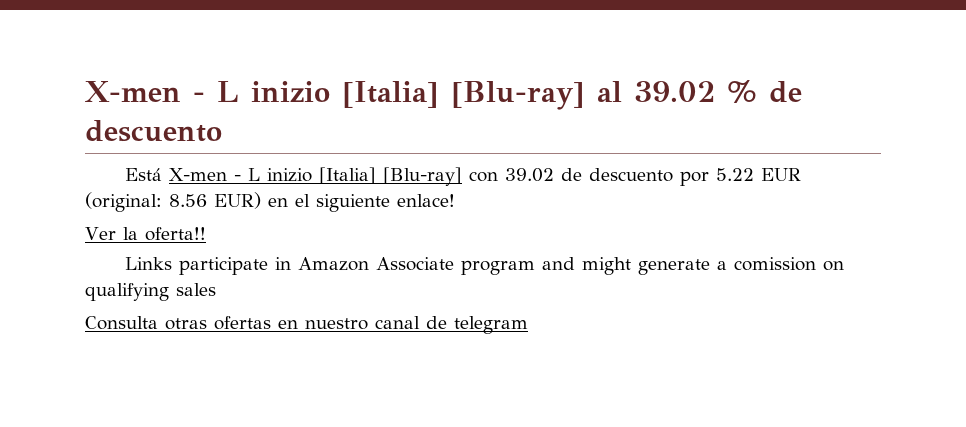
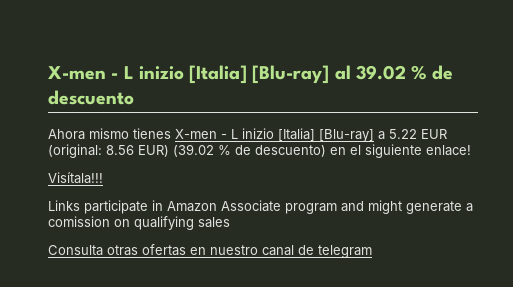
- Está X-men - L inizio [Italia] [Blu-ray] con 39.02 de descuento por 5.22 EUR (original: 8.56 EUR) en el siguiente enlace!
+ Ahora mismo tienes X-men - L inizio [Italia] [Blu-ray] a 5.22 EUR (original: 8.56 EUR) (39.02 % de descuento) en el siguiente enlace!
- Ver la oferta!!
+ Visítala!!!

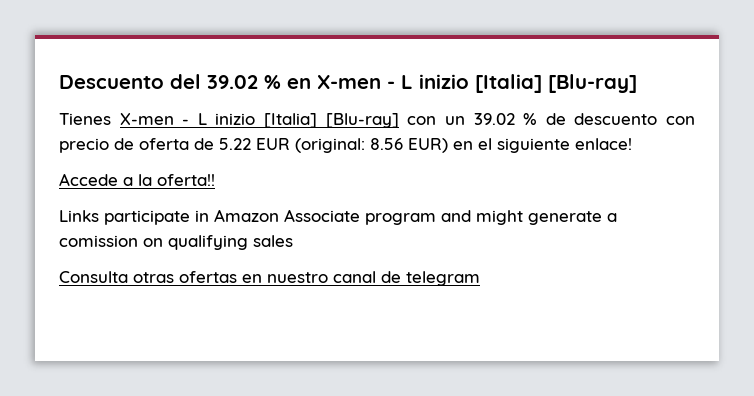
- X-men - L inizio [Italia] [Blu-ray] al 39.02 % de descuento
- Ahora mismo tienes X-men - L inizio [Italia] [Blu-ray] a 5.22 EUR (original: 8.56 EUR) (39.02 % de descuento) en el siguiente enlace!
+ Descuento del 39.02 % en X-men - L inizio [Italia] [Blu-ray]
+ Tienes X-men - L inizio [Italia] [Blu-ray] con un 39.02 % de descuento con precio de oferta de 5.22 EUR (original: 8.56 EUR) en el siguiente enlace!
- Visítala!!!
+ Accede a la oferta!!

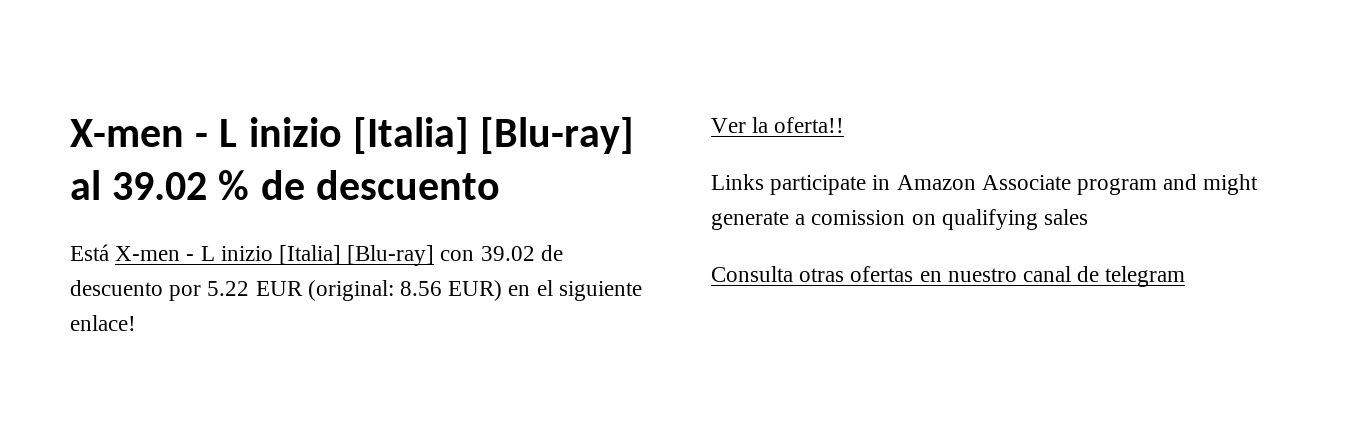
- Descuento del 39.02 % en X-men - L inizio [Italia] [Blu-ray]
- Tienes X-men - L inizio [Italia] [Blu-ray] con un 39.02 % de descuento con precio de oferta de 5.22 EUR (original: 8.56 EUR) en el siguiente enlace!
+ X-men - L inizio [Italia] [Blu-ray] al 39.02 % de descuento
+ Está X-men - L inizio [Italia] [Blu-ray] con 39.02 de descuento por 5.22 EUR (original: 8.56 EUR) en el siguiente enlace!
- Accede a la oferta!!
+ Ver la oferta!!

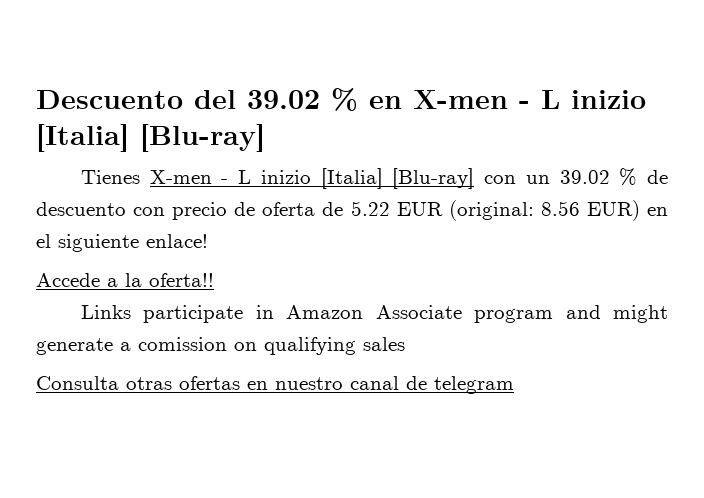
- X-men - L inizio [Italia] [Blu-ray] al 39.02 % de descuento
- Está X-men - L inizio [Italia] [Blu-ray] con 39.02 de descuento por 5.22 EUR (original: 8.56 EUR) en el siguiente enlace!
+ Descuento del 39.02 % en X-men - L inizio [Italia] [Blu-ray]
+ Tienes X-men - L inizio [Italia] [Blu-ray] con un 39.02 % de descuento con precio de oferta de 5.22 EUR (original: 8.56 EUR) en el siguiente enlace!
- Ver la oferta!!
+ Accede a la oferta!!

